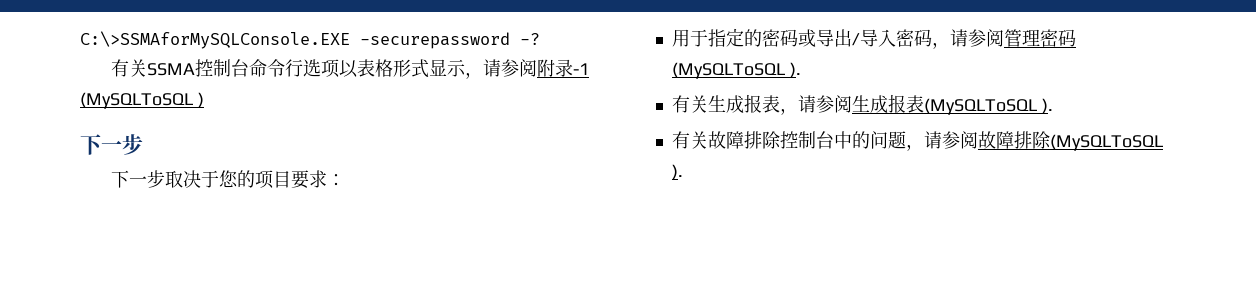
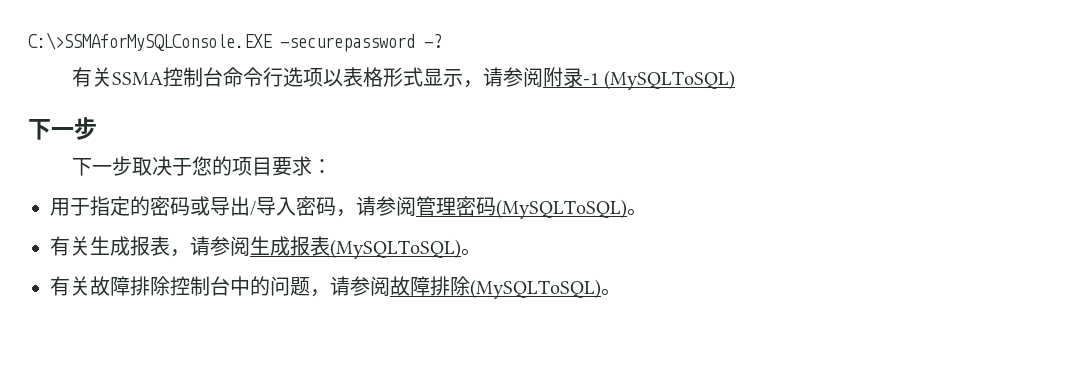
- 有关SSMA控制台命令行选项以表格形式显示，请参阅附录-1 (MySQLToSQL )
+ 有关SSMA控制台命令行选项以表格形式显示，请参阅附录-1 (MySQLToSQL)
- 用于指定的密码或导出/导入密码，请参阅管理密码(MySQLToSQL ).
+ 用于指定的密码或导出/导入密码，请参阅管理密码(MySQLToSQL)。
- 有关生成报表，请参阅生成报表(MySQLToSQL ).
+ 有关生成报表，请参阅生成报表(MySQLToSQL)。
- 有关故障排除控制台中的问题，请参阅故障排除(MySQLToSQL ).
+ 有关故障排除控制台中的问题，请参阅故障排除(MySQLToSQL)。

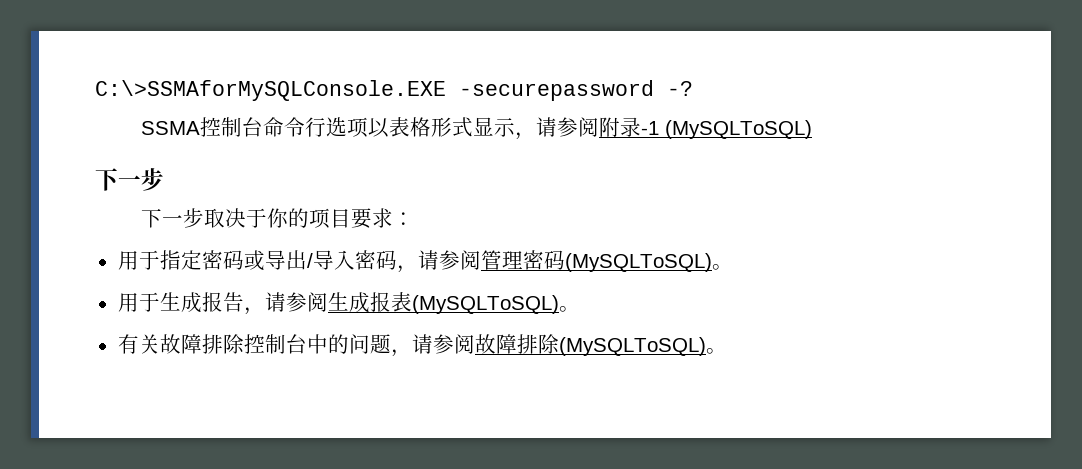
- 有关SSMA控制台命令行选项以表格形式显示，请参阅附录-1 (MySQLToSQL)
+ SSMA控制台命令行选项以表格形式显示，请参阅附录-1 (MySQLToSQL)
- 下一步取决于您的项目要求：
+ 下一步取决于你的项目要求：
- 用于指定的密码或导出/导入密码，请参阅管理密码(MySQLToSQL)。
+ 用于指定密码或导出/导入密码，请参阅管理密码(MySQLToSQL)。
- 有关生成报表，请参阅生成报表(MySQLToSQL)。
+ 用于生成报告，请参阅生成报表(MySQLToSQL)。

